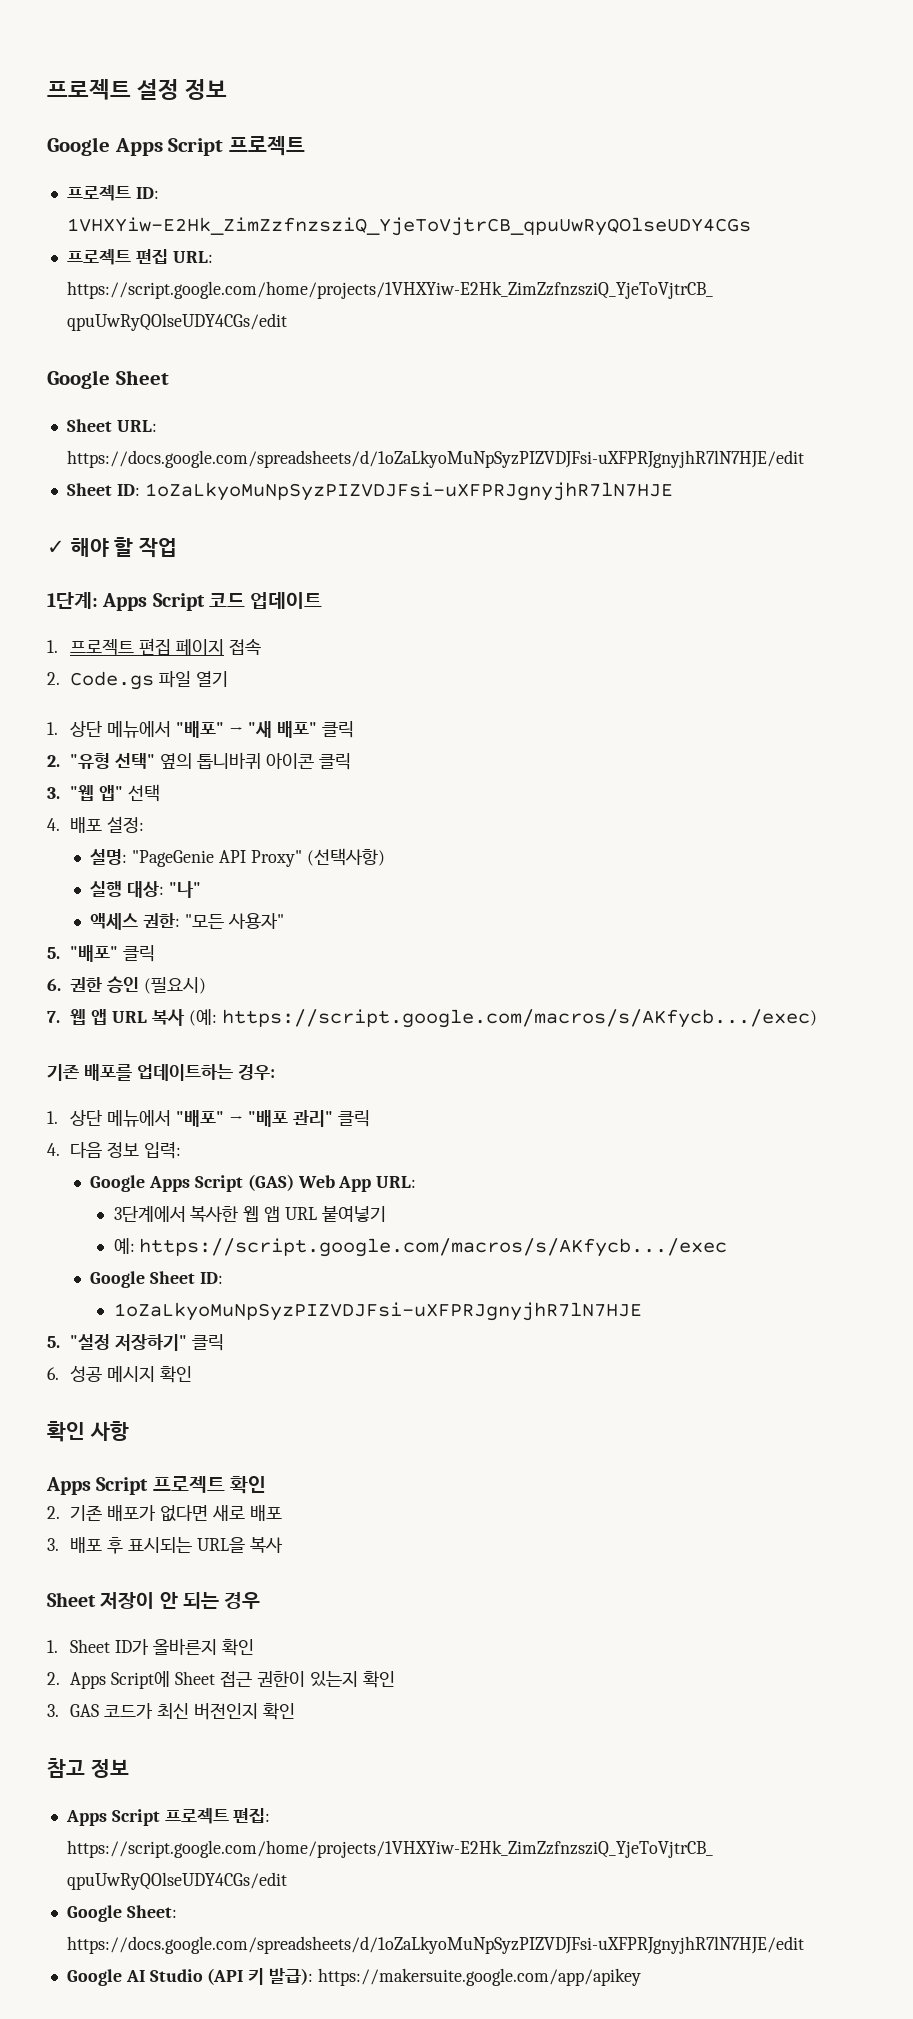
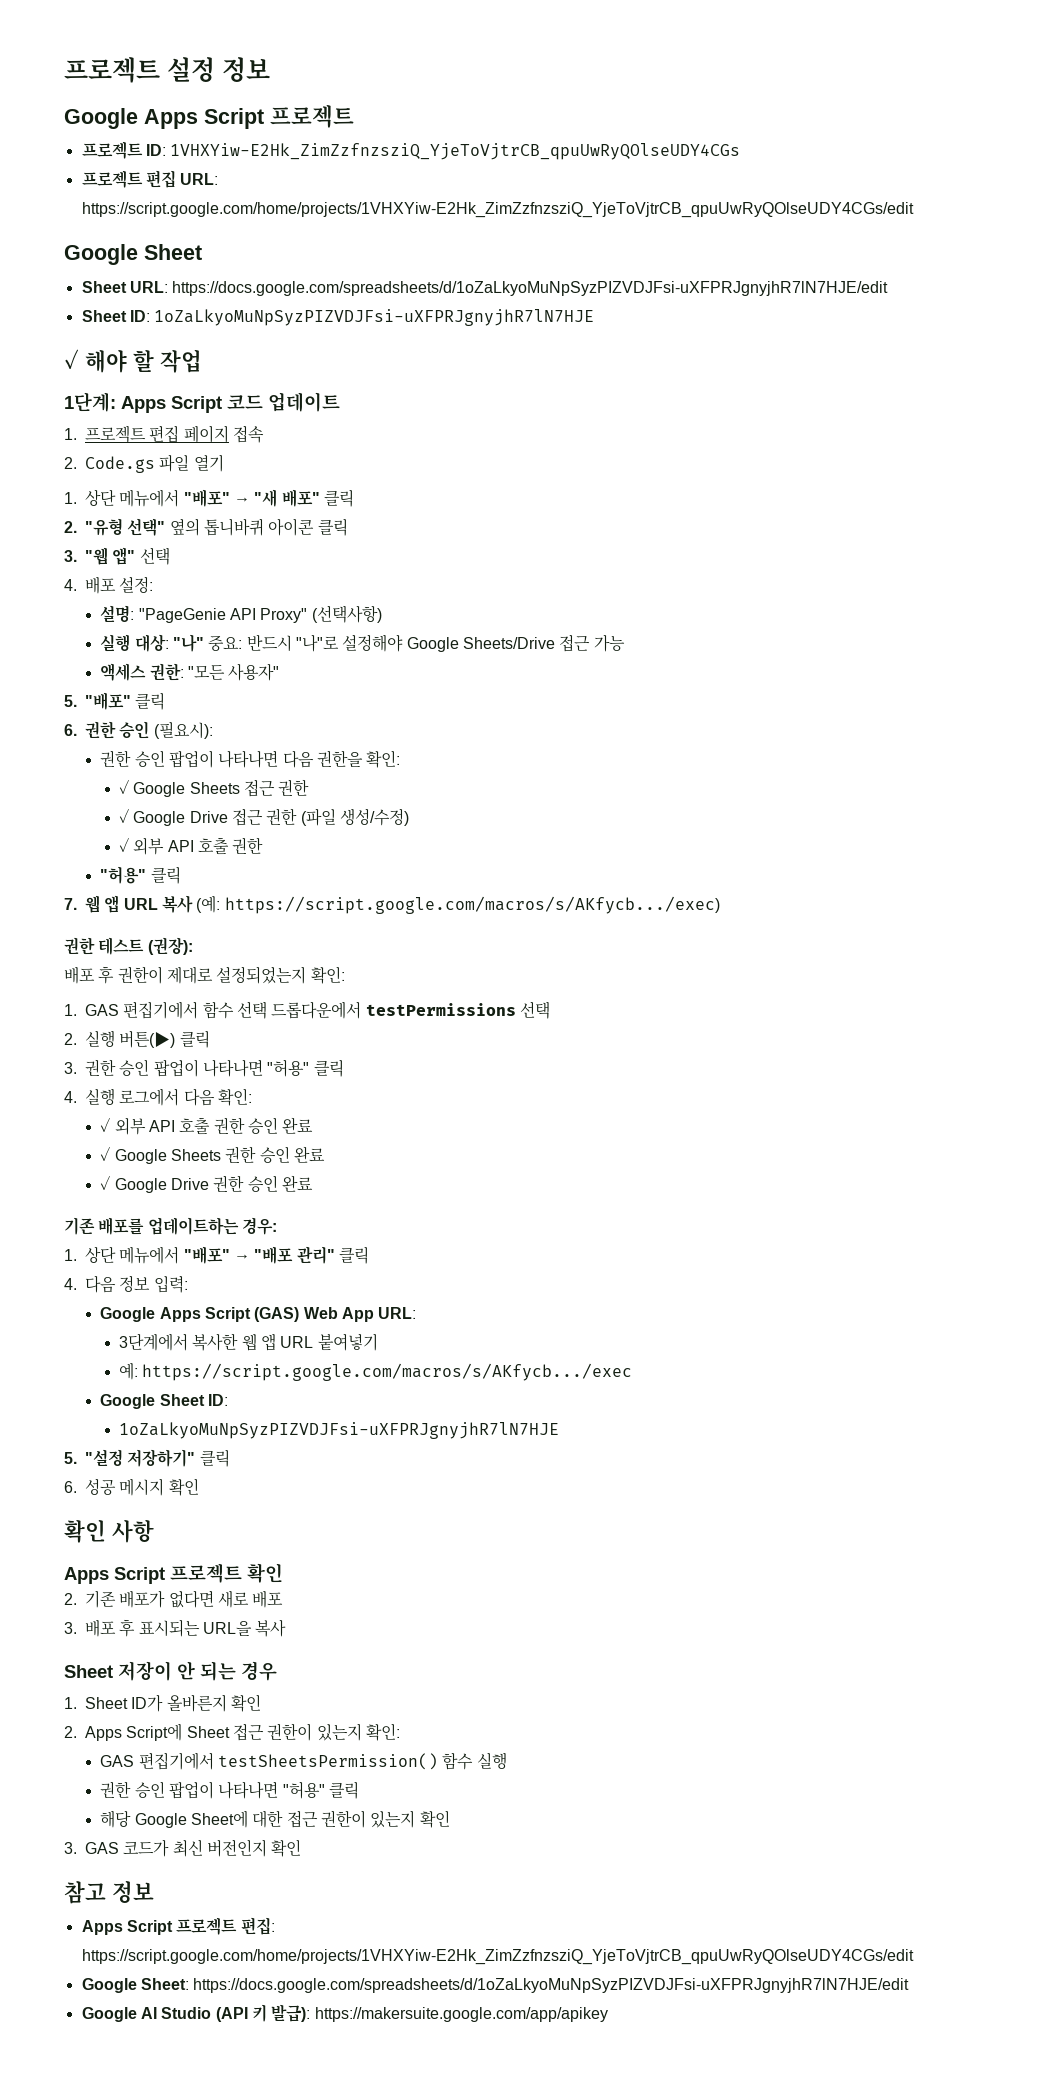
- 실행 대상: "나"
+ 실행 대상: "나" 중요: 반드시 "나"로 설정해야 Google Sheets/Drive 접근 가능
- 6. 권한 승인 (필요시)
+ 6. 권한 승인 (필요시):
+ 권한 승인 팝업이 나타나면 다음 권한을 확인:
+ ✓ Google Sheets 접근 권한
+ ✓ Google Drive 접근 권한 (파일 생성/수정)
+ ✓ 외부 API 호출 권한
+ "허용" 클릭
+ 권한 테스트 (권장):
+ 배포 후 권한이 제대로 설정되었는지 확인:
+ 1. GAS 편집기에서 함수 선택 드롭다운에서 testPermissions 선택
+ 2. 실행 버튼(▶) 클릭
+ 3. 권한 승인 팝업이 나타나면 "허용" 클릭
+ 4. 실행 로그에서 다음 확인:
+ ✓ 외부 API 호출 권한 승인 완료
+ ✓ Google Sheets 권한 승인 완료
+ ✓ Google Drive 권한 승인 완료
- 2. Apps Script에 Sheet 접근 권한이 있는지 확인
+ 2. Apps Script에 Sheet 접근 권한이 있는지 확인:
+ GAS 편집기에서 testSheetsPermission() 함수 실행
+ 권한 승인 팝업이 나타나면 "허용" 클릭
+ 해당 Google Sheet에 대한 접근 권한이 있는지 확인

